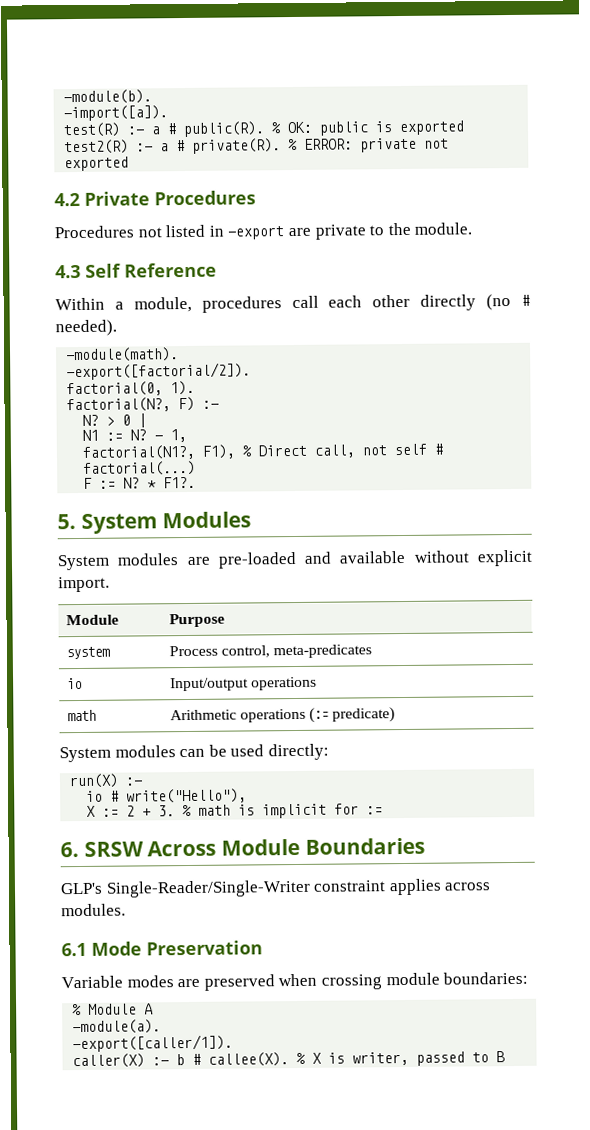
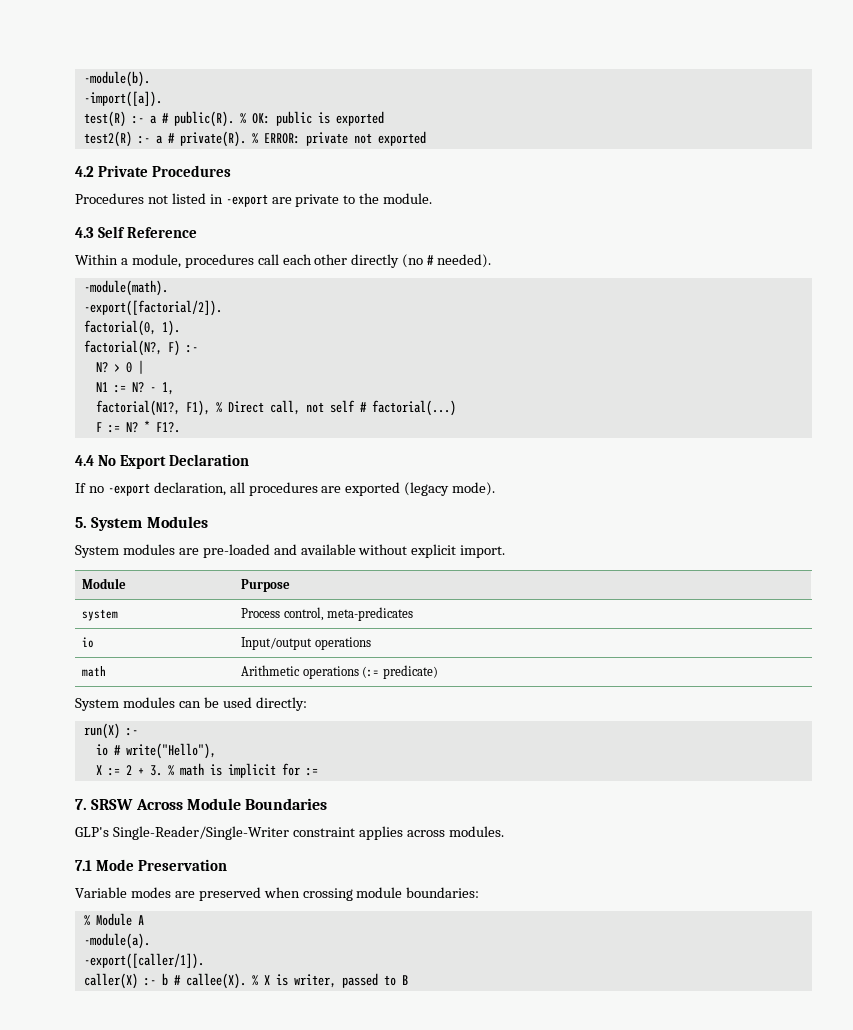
+ 4.4 No Export Declaration
+ If no -export declaration, all procedures are exported (legacy mode).
- 6. SRSW Across Module Boundaries
+ 7. SRSW Across Module Boundaries
- 6.1 Mode Preservation
+ 7.1 Mode Preservation

